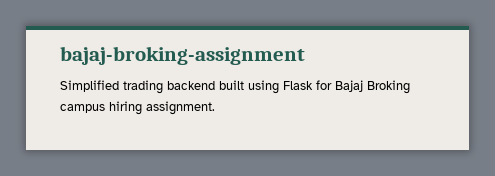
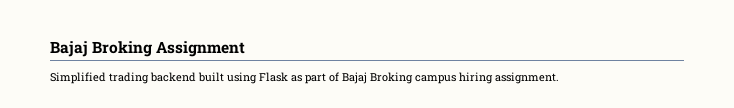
- bajaj-broking-assignment
+ Bajaj Broking Assignment
- Simplified trading backend built using Flask for Bajaj Broking campus hiring assignment.
+ Simplified trading backend built using Flask as part of Bajaj Broking campus hiring assignment.

